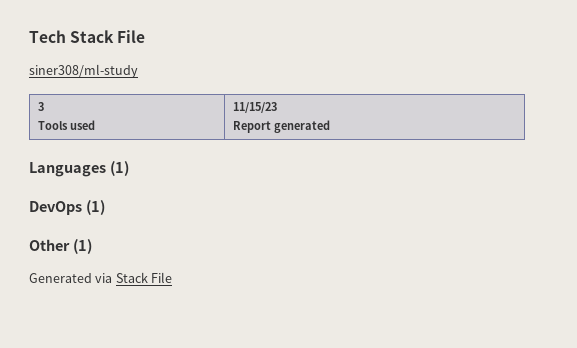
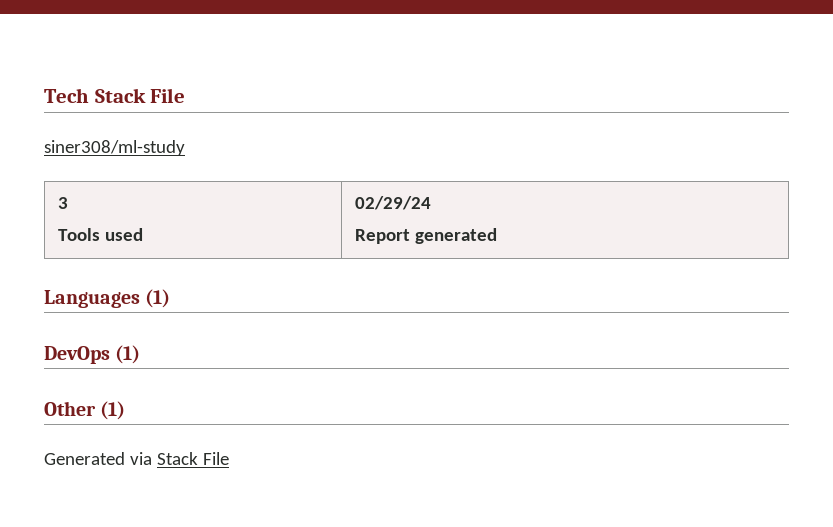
  3
- Tools used | 11/15/23
+ Tools used | 02/29/24

